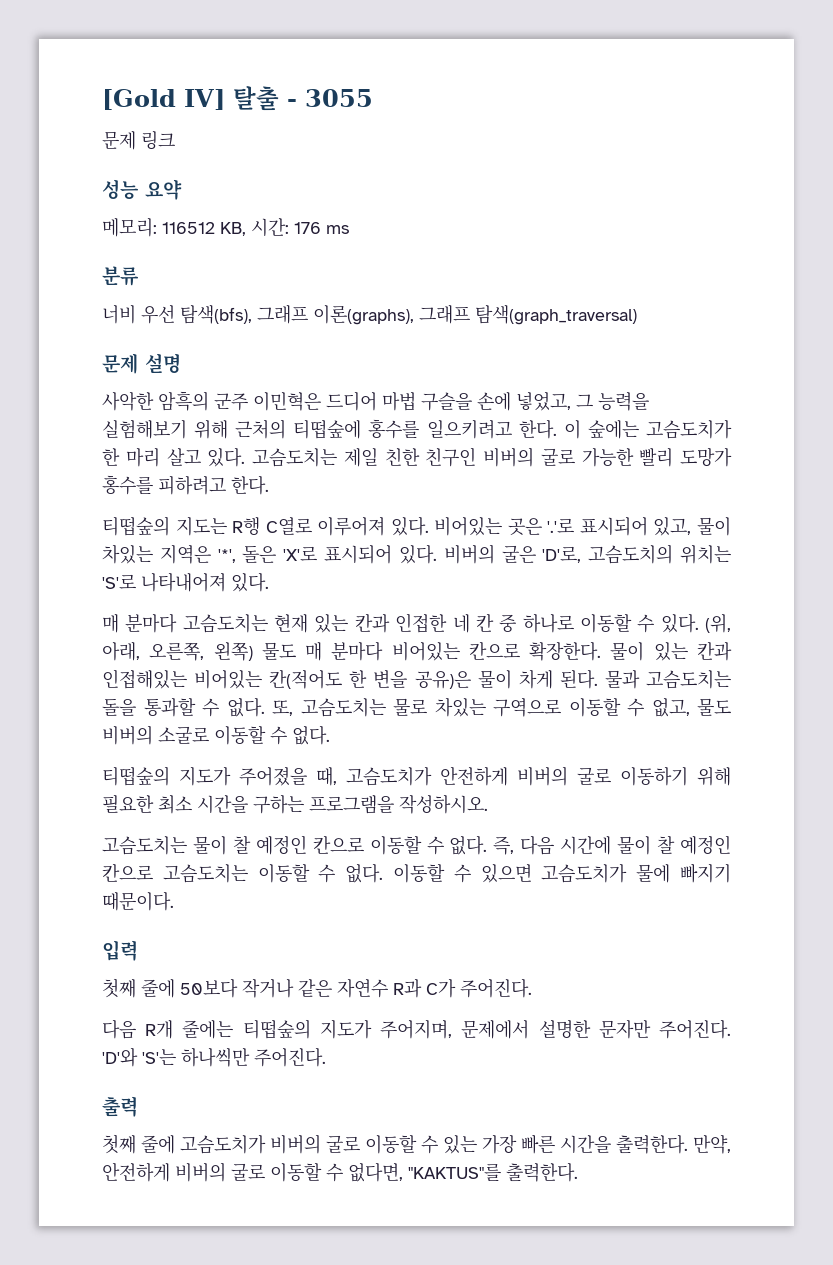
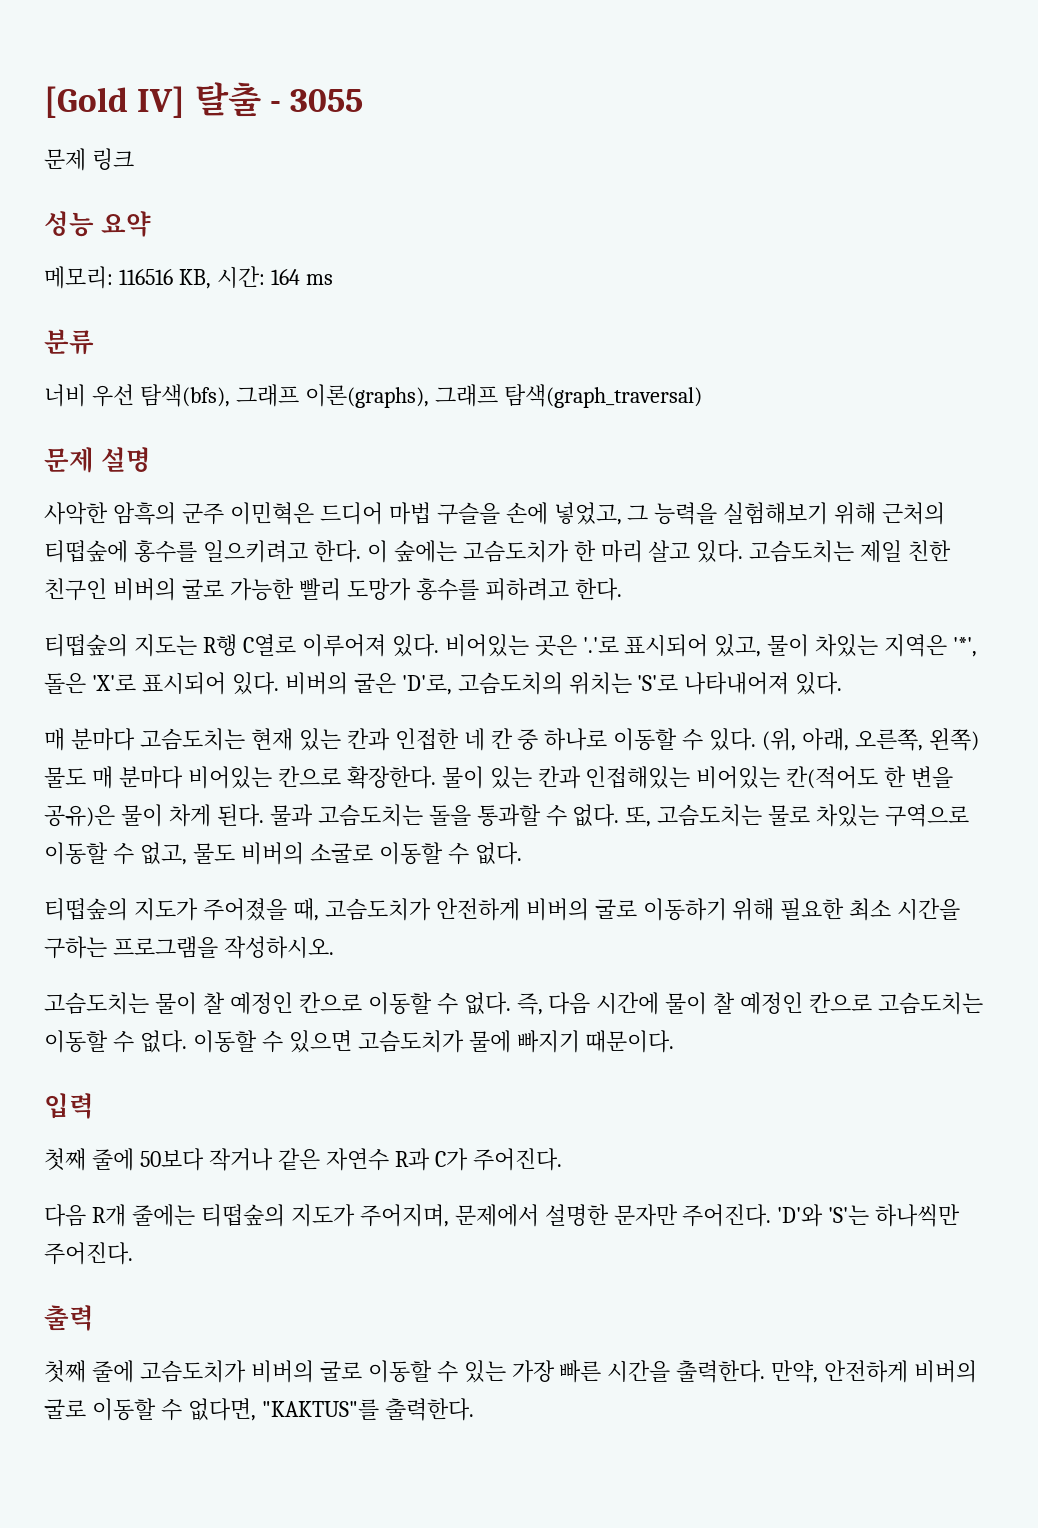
- 메모리: 116512 KB, 시간: 176 ms
+ 메모리: 116516 KB, 시간: 164 ms

